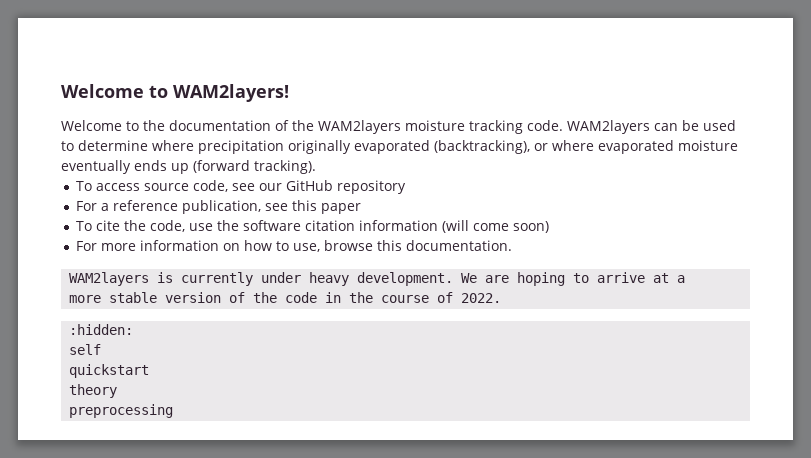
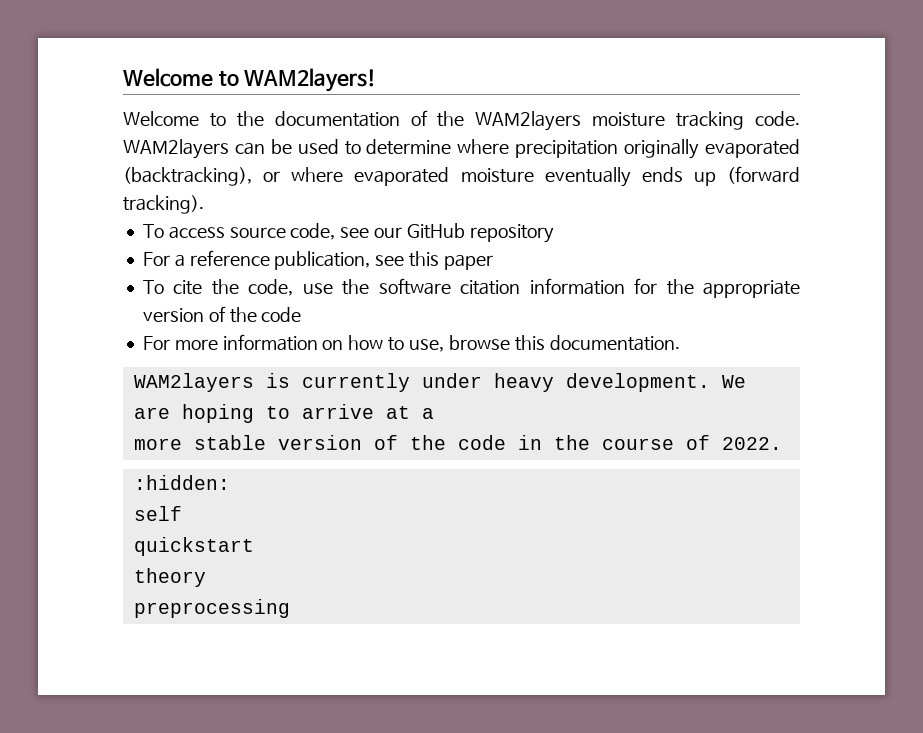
- To cite the code, use the software citation information (will come soon)
+ To cite the code, use the software citation information for the appropriate version of the code

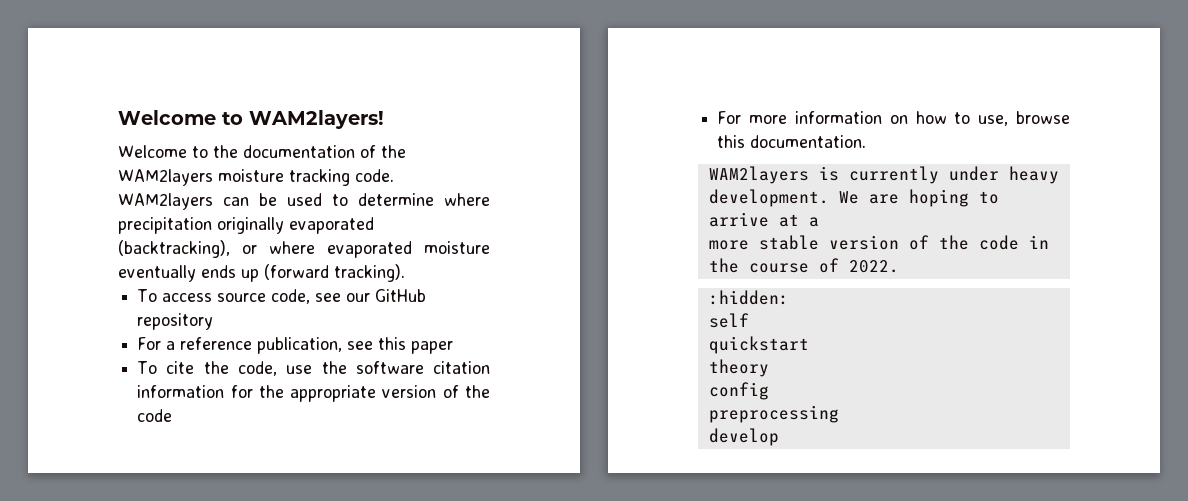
+ config
+ develop

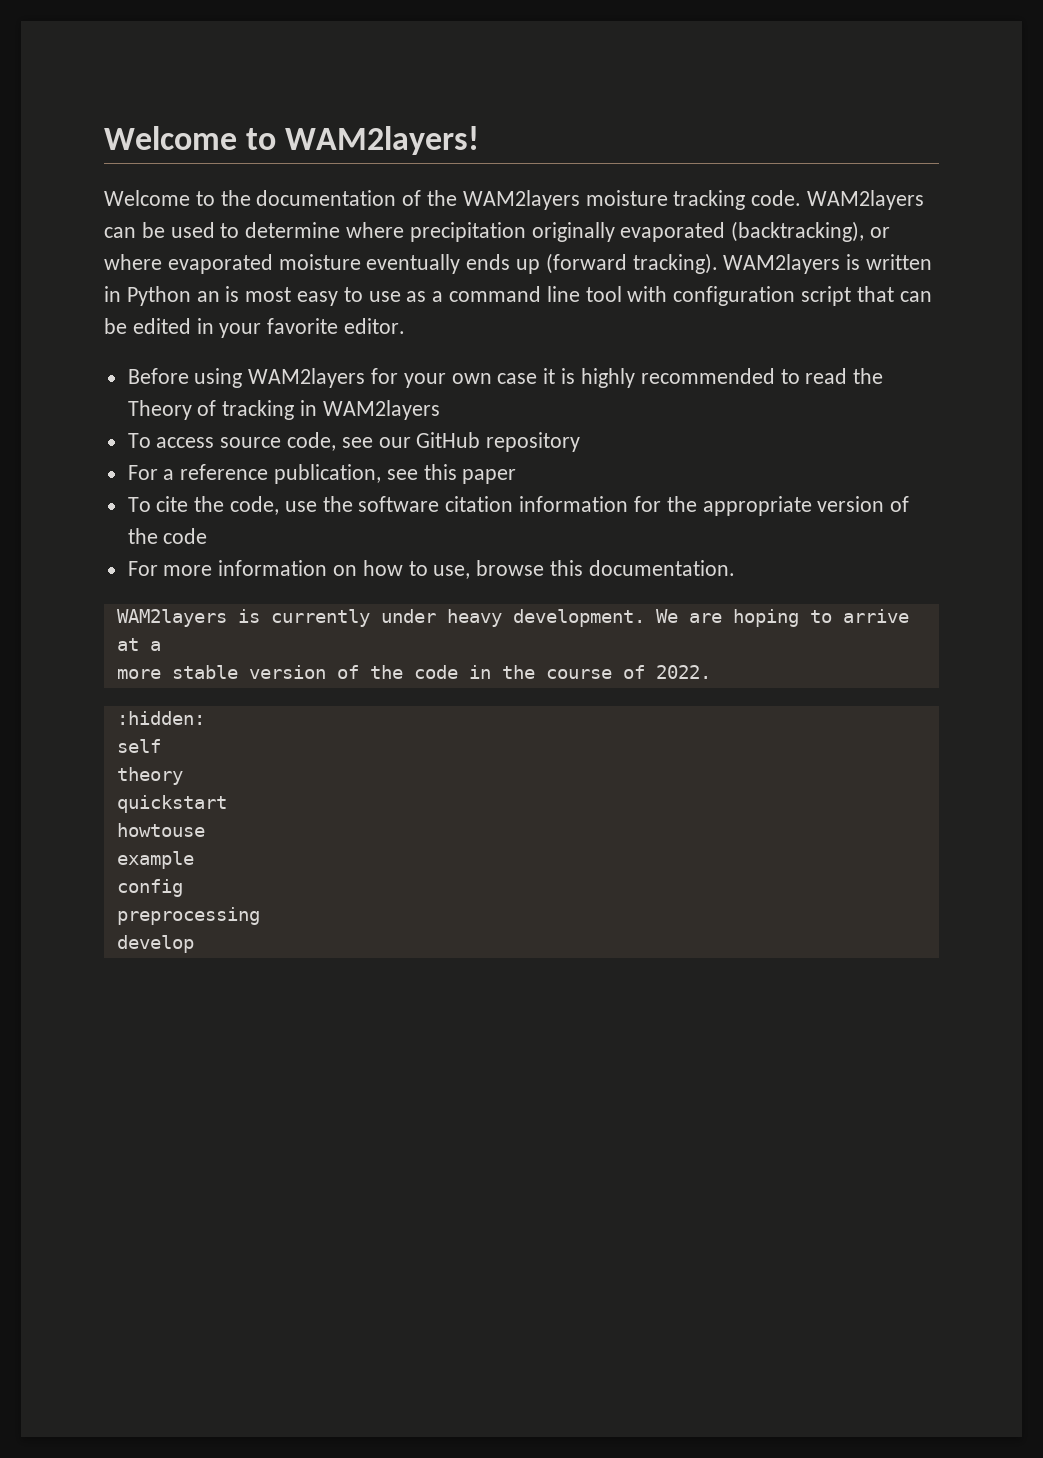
+ WAM2layers is written in Python an is most easy to use as a command line tool with configuration script that can be edited in your favorite editor.
+ Before using WAM2layers for your own case it is highly recommended to read the Theory of tracking in WAM2layers
+ theory
- theory
+ howtouse
+ example

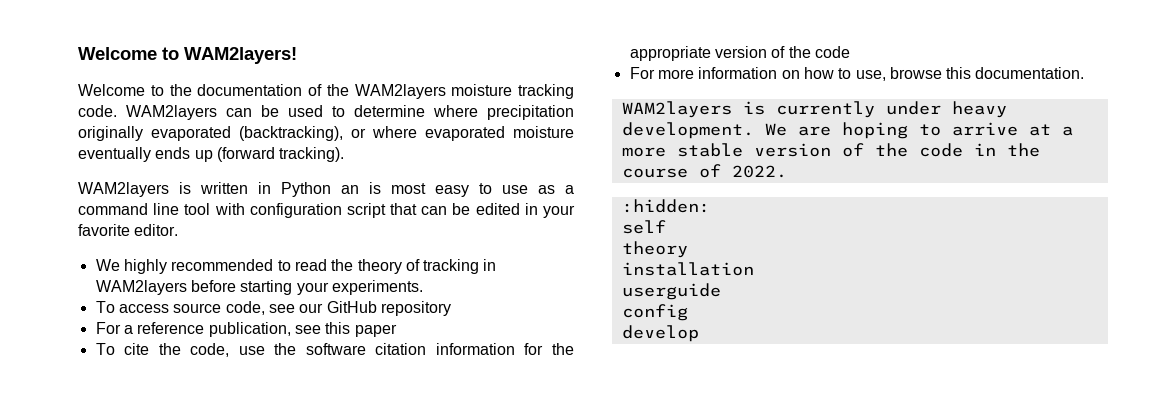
- WAM2layers can be used to determine where precipitation originally evaporated (backtracking), or where evaporated moisture eventually ends up (forward tracking). WAM2layers is written in Python an is most easy to use as a command line tool with configuration script that can be edited in your favorite editor.
+ WAM2layers can be used to determine where precipitation originally evaporated (backtracking), or where evaporated moisture eventually ends up (forward tracking).
+ WAM2layers is written in Python an is most easy to use as a command line tool with configuration script that can be edited in your favorite editor.
- Before using WAM2layers for your own case it is highly recommended to read the Theory of tracking in WAM2layers
+ We highly recommended to read the theory of tracking in WAM2layers before starting your experiments.
- quickstart
- howtouse
- example
+ installation
+ userguide
- preprocessing

